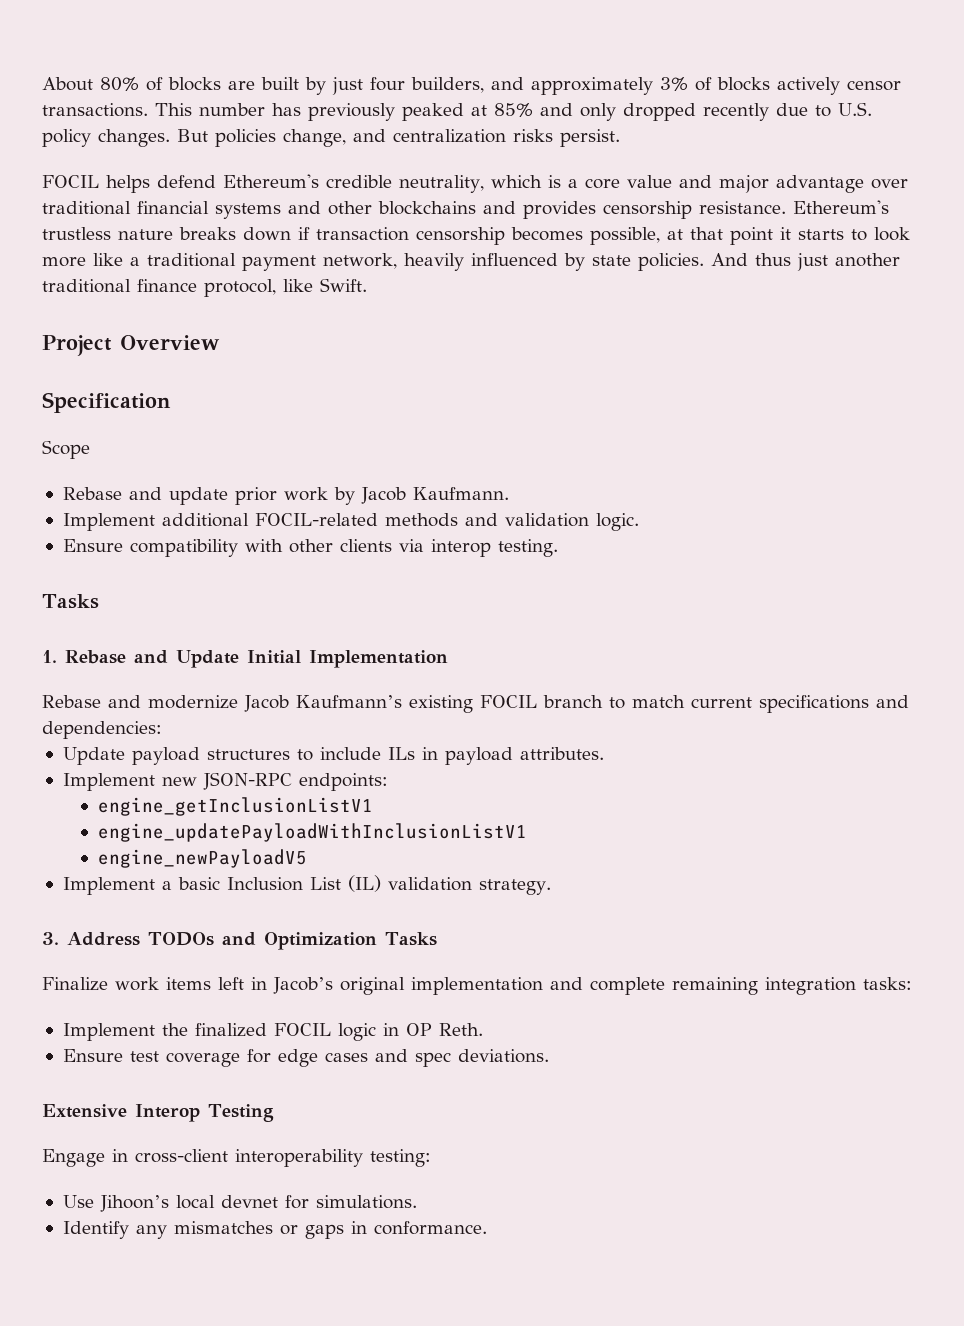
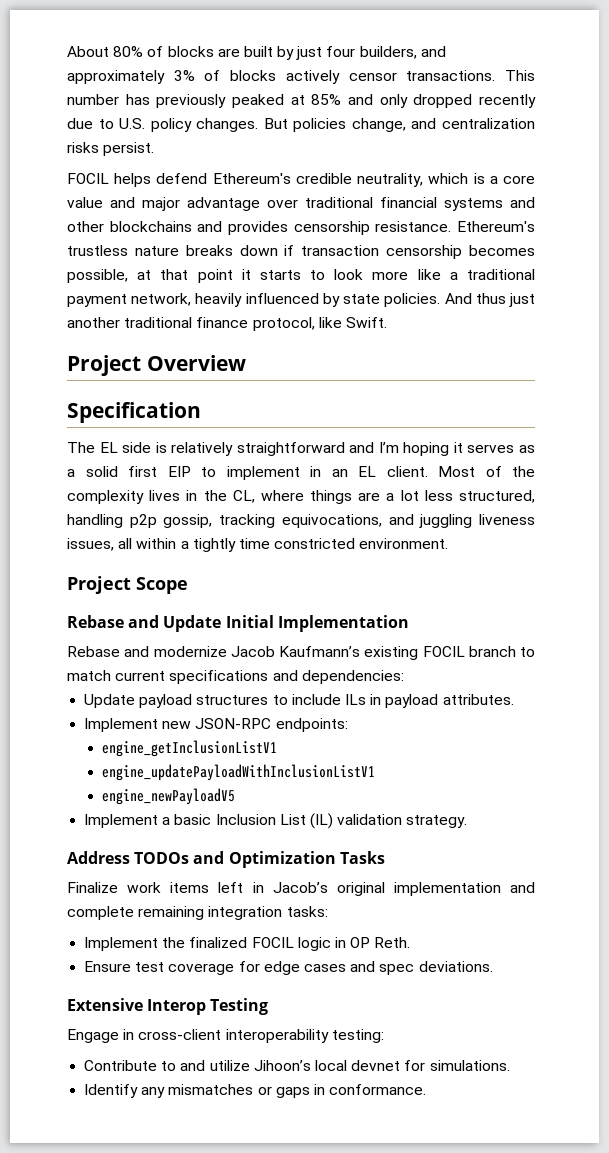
- Scope
- Rebase and update prior work by Jacob Kaufmann.
- Implement additional FOCIL-related methods and validation logic.
- Ensure compatibility with other clients via interop testing.
- Tasks
- 1. Rebase and Update Initial Implementation
+ The EL side is relatively straightforward and I’m hoping it serves as a solid first EIP to implement in an EL client. Most of the complexity lives in the CL, where things are a lot less structured, handling p2p gossip, tracking equivocations, and juggling liveness issues, all within a tightly time constricted environment.
+ Project Scope
+ Rebase and Update Initial Implementation
- 3. Address TODOs and Optimization Tasks
+ Address TODOs and Optimization Tasks
- Use Jihoon’s local devnet for simulations.
+ Contribute to and utilize Jihoon’s local devnet for simulations.

